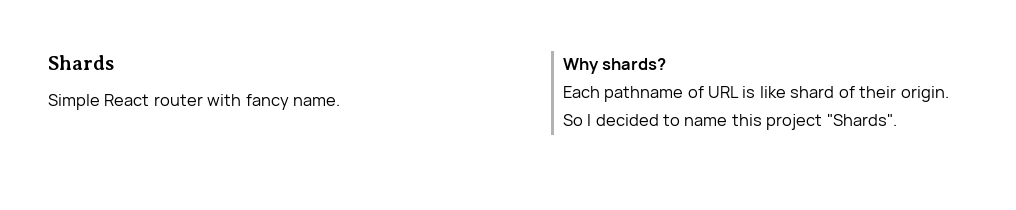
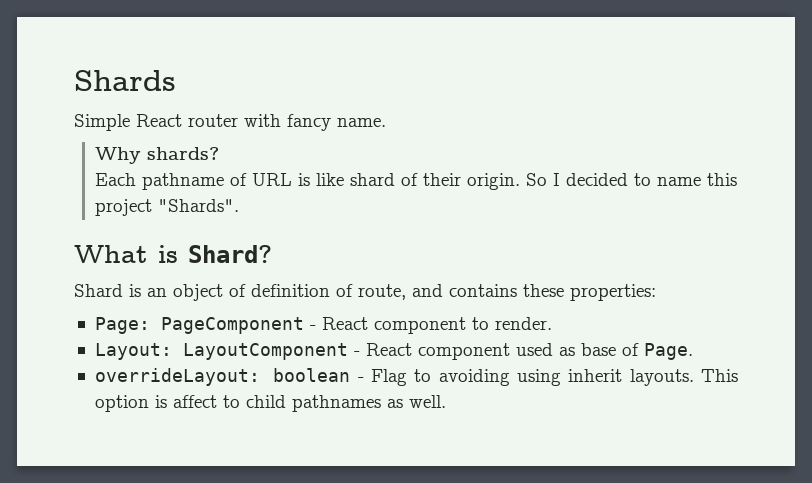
+ What is Shard?
+ Shard is an object of definition of route, and contains these properties:
+ Page: PageComponent - React component to render.
+ Layout: LayoutComponent - React component used as base of Page.
+ overrideLayout: boolean - Flag to avoiding using inherit layouts. This option is affect to child pathnames as well.

